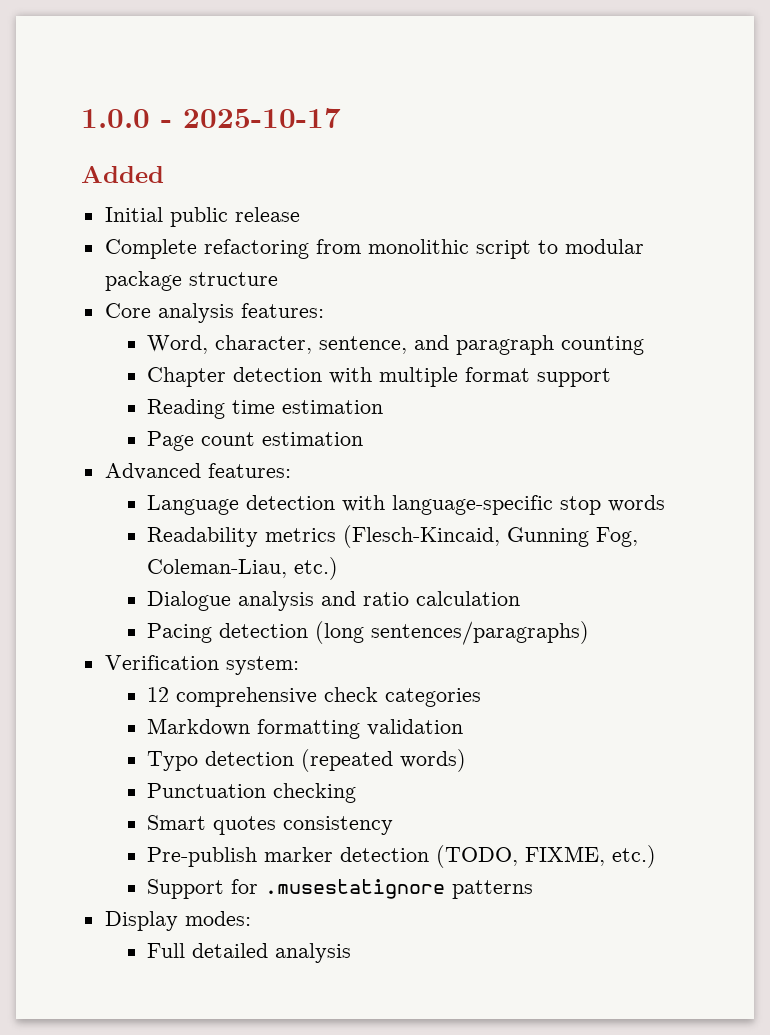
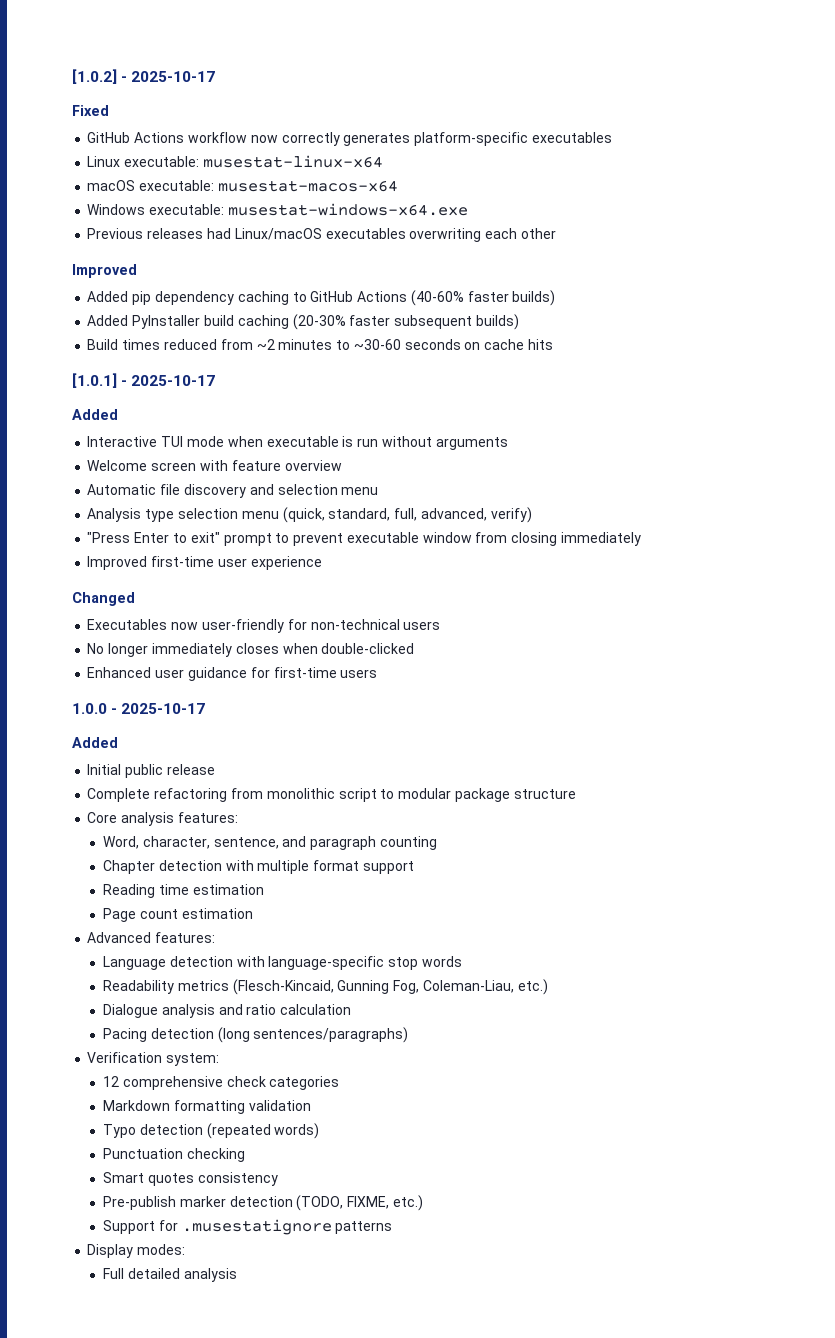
+ [1.0.2] - 2025-10-17
+ Fixed
+ GitHub Actions workflow now correctly generates platform-specific executables
+ Linux executable: musestat-linux-x64
+ macOS executable: musestat-macos-x64
+ Windows executable: musestat-windows-x64.exe
+ Previous releases had Linux/macOS executables overwriting each other
+ Improved
+ Added pip dependency caching to GitHub Actions (40-60% faster builds)
+ Added PyInstaller build caching (20-30% faster subsequent builds)
+ Build times reduced from ~2 minutes to ~30-60 seconds on cache hits
+ [1.0.1] - 2025-10-17
+ Added
+ Interactive TUI mode when executable is run without arguments
+ Welcome screen with feature overview
+ Automatic file discovery and selection menu
+ Analysis type selection menu (quick, standard, full, advanced, verify)
+ "Press Enter to exit" prompt to prevent executable window from closing immediately
+ Improved first-time user experience
+ Changed
+ Executables now user-friendly for non-technical users
+ No longer immediately closes when double-clicked
+ Enhanced user guidance for first-time users

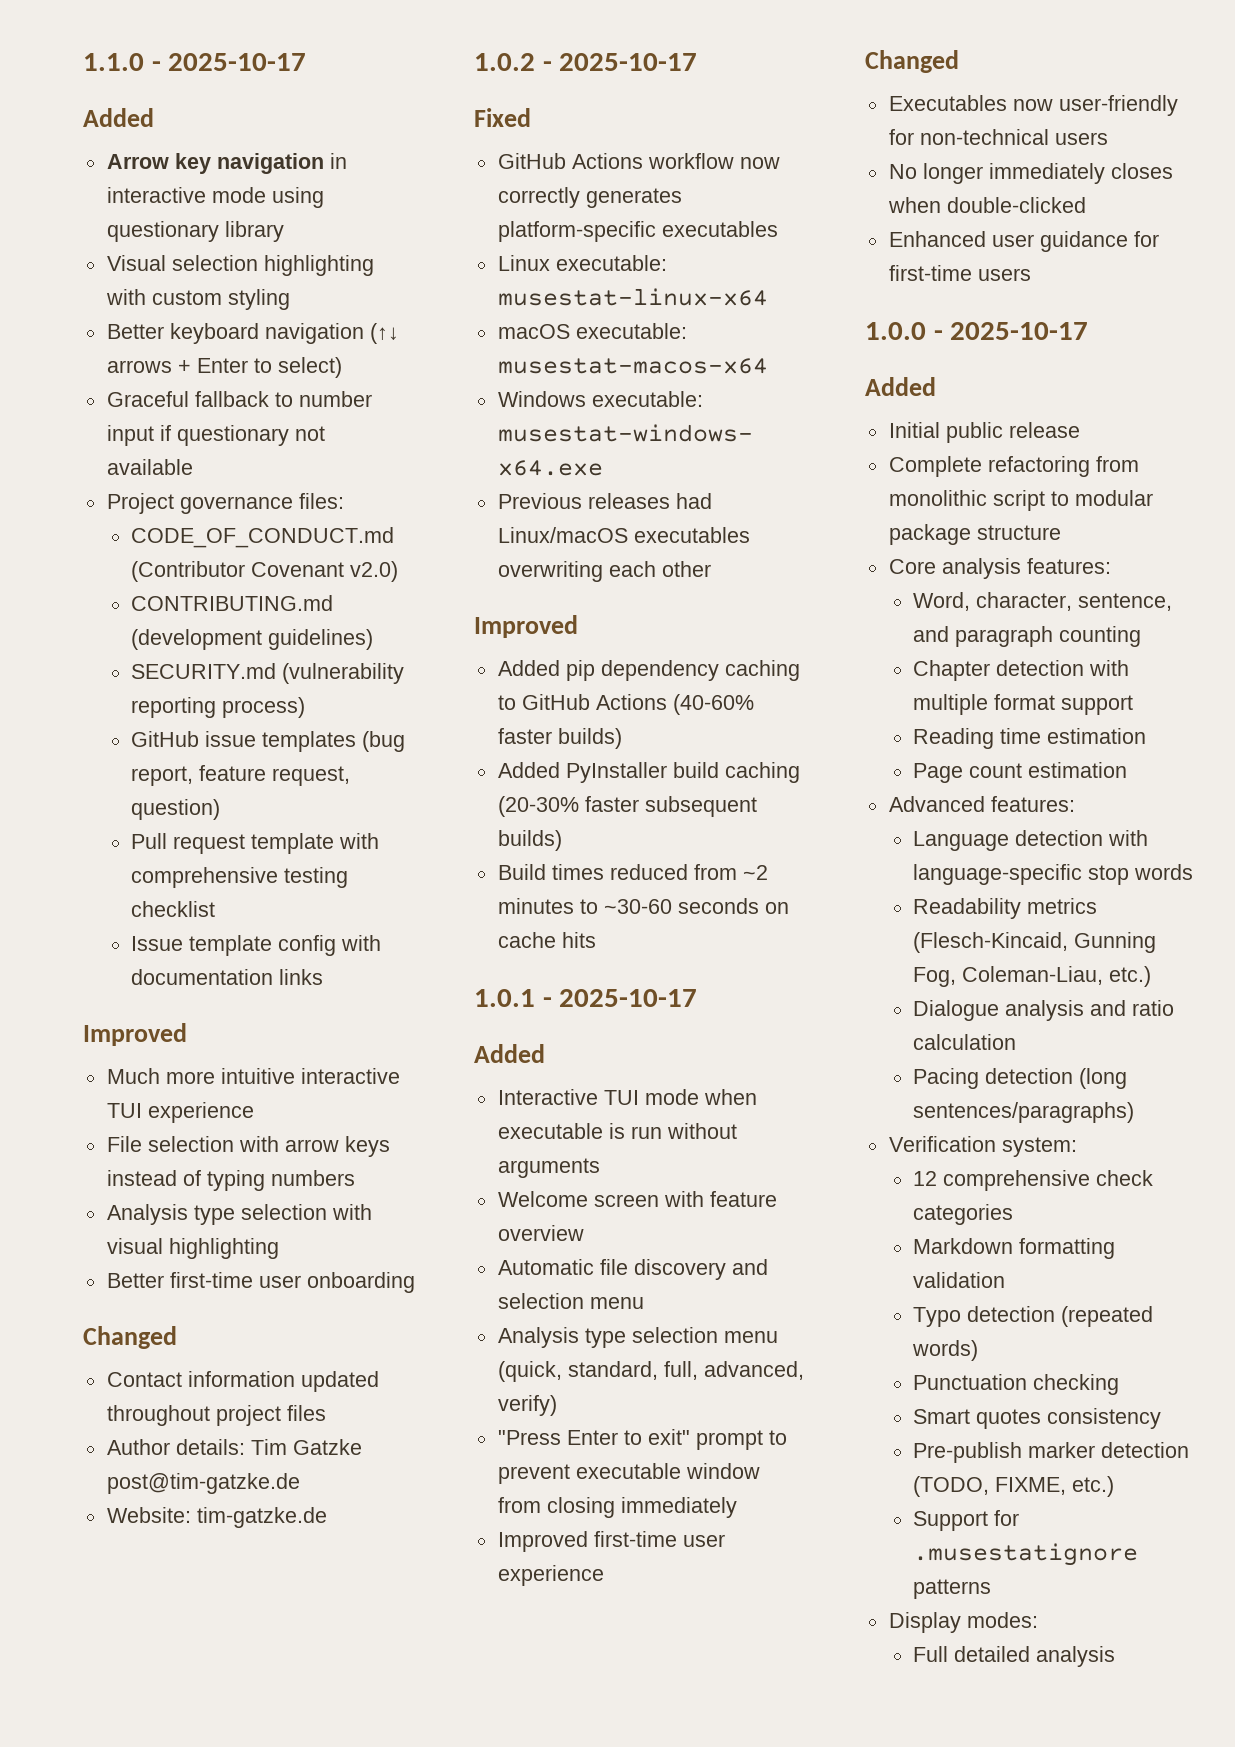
- [1.0.2] - 2025-10-17
+ 1.1.0 - 2025-10-17
+ Added
+ Arrow key navigation in interactive mode using questionary library
+ Visual selection highlighting with custom styling
+ Better keyboard navigation (↑↓ arrows + Enter to select)
+ Graceful fallback to number input if questionary not available
+ Project governance files:
+ CODE_OF_CONDUCT.md (Contributor Covenant v2.0)
+ CONTRIBUTING.md (development guidelines)
+ SECURITY.md (vulnerability reporting process)
+ GitHub issue templates (bug report, feature request, question)
+ Pull request template with comprehensive testing checklist
+ Issue template config with documentation links
+ Improved
+ Much more intuitive interactive TUI experience
+ File selection with arrow keys instead of typing numbers
+ Analysis type selection with visual highlighting
+ Better first-time user onboarding
+ Changed
+ Contact information updated throughout project files
+ Author details: Tim Gatzke post@tim-gatzke.de
+ Website: tim-gatzke.de
+ 1.0.2 - 2025-10-17
- [1.0.1] - 2025-10-17
+ 1.0.1 - 2025-10-17

